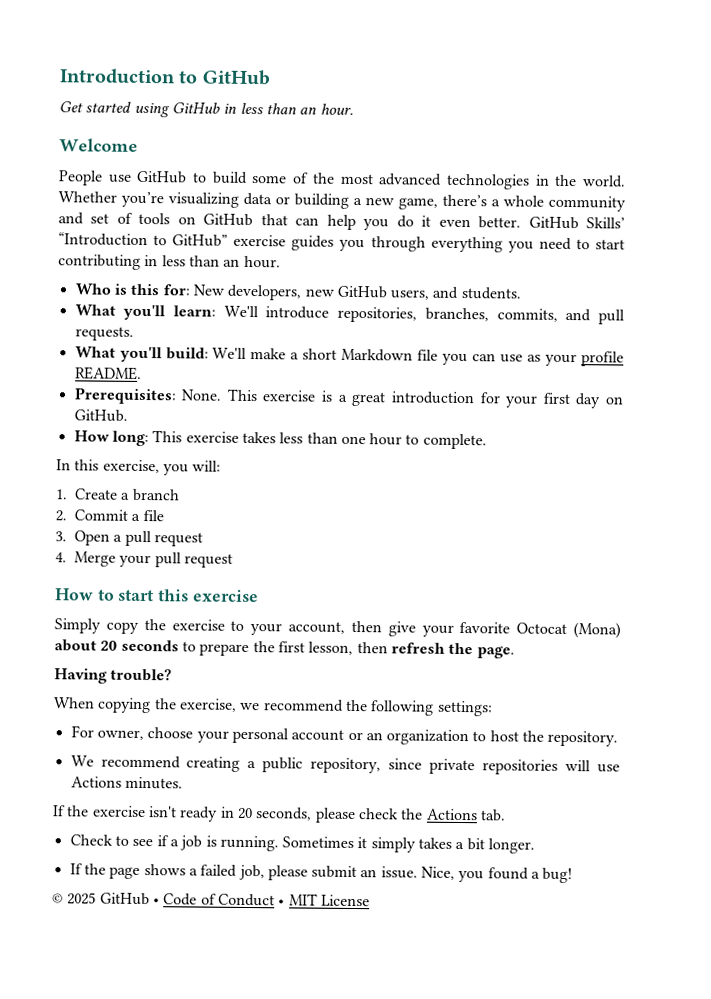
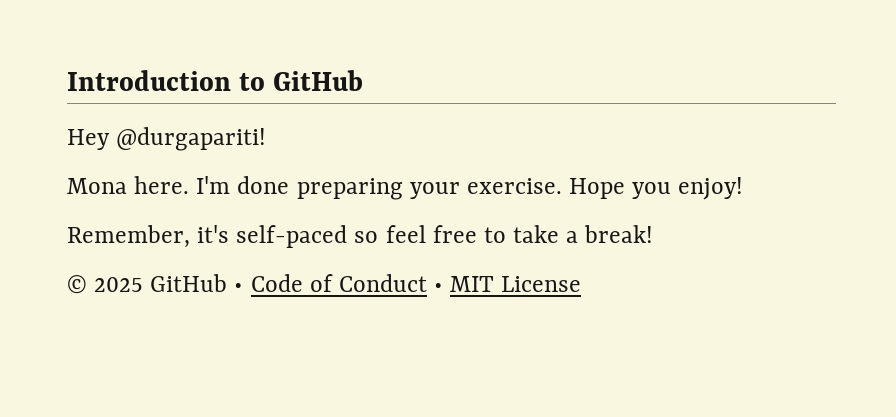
- Get started using GitHub in less than an hour.
- Welcome
- People use GitHub to build some of the most advanced technologies in the world. Whether you’re visualizing data or building a new game, there’s a whole community and set of tools on GitHub that can help you do it even better. GitHub Skills’ “Introduction to GitHub” exercise guides you through everything you need to start contributing in less than an hour.
- Who is this for: New developers, new GitHub users, and students.
- What you'll learn: We'll introduce repositories, branches, commits, and pull requests.
- What you'll build: We'll make a short Markdown file you can use as your profile README.
- Prerequisites: None. This exercise is a great introduction for your first day on GitHub.
- How long: This exercise takes less than one hour to complete.
- In this exercise, you will:
- 1. Create a branch
- 2. Commit a file
- 3. Open a pull request
- 4. Merge your pull request
- How to start this exercise
- Simply copy the exercise to your account, then give your favorite Octocat (Mona) about 20 seconds to prepare the first lesson, then refresh the page.
- Having trouble?
- When copying the exercise, we recommend the following settings:
- For owner, choose your personal account or an organization to host the repository.
- We recommend creating a public repository, since private repositories will use Actions minutes.
- If the exercise isn't ready in 20 seconds, please check the Actions tab.
- Check to see if a job is running. Sometimes it simply takes a bit longer.
- If the page shows a failed job, please submit an issue. Nice, you found a bug!
+ Hey @durgapariti!
+ Mona here. I'm done preparing your exercise. Hope you enjoy!
+ Remember, it's self-paced so feel free to take a break!

